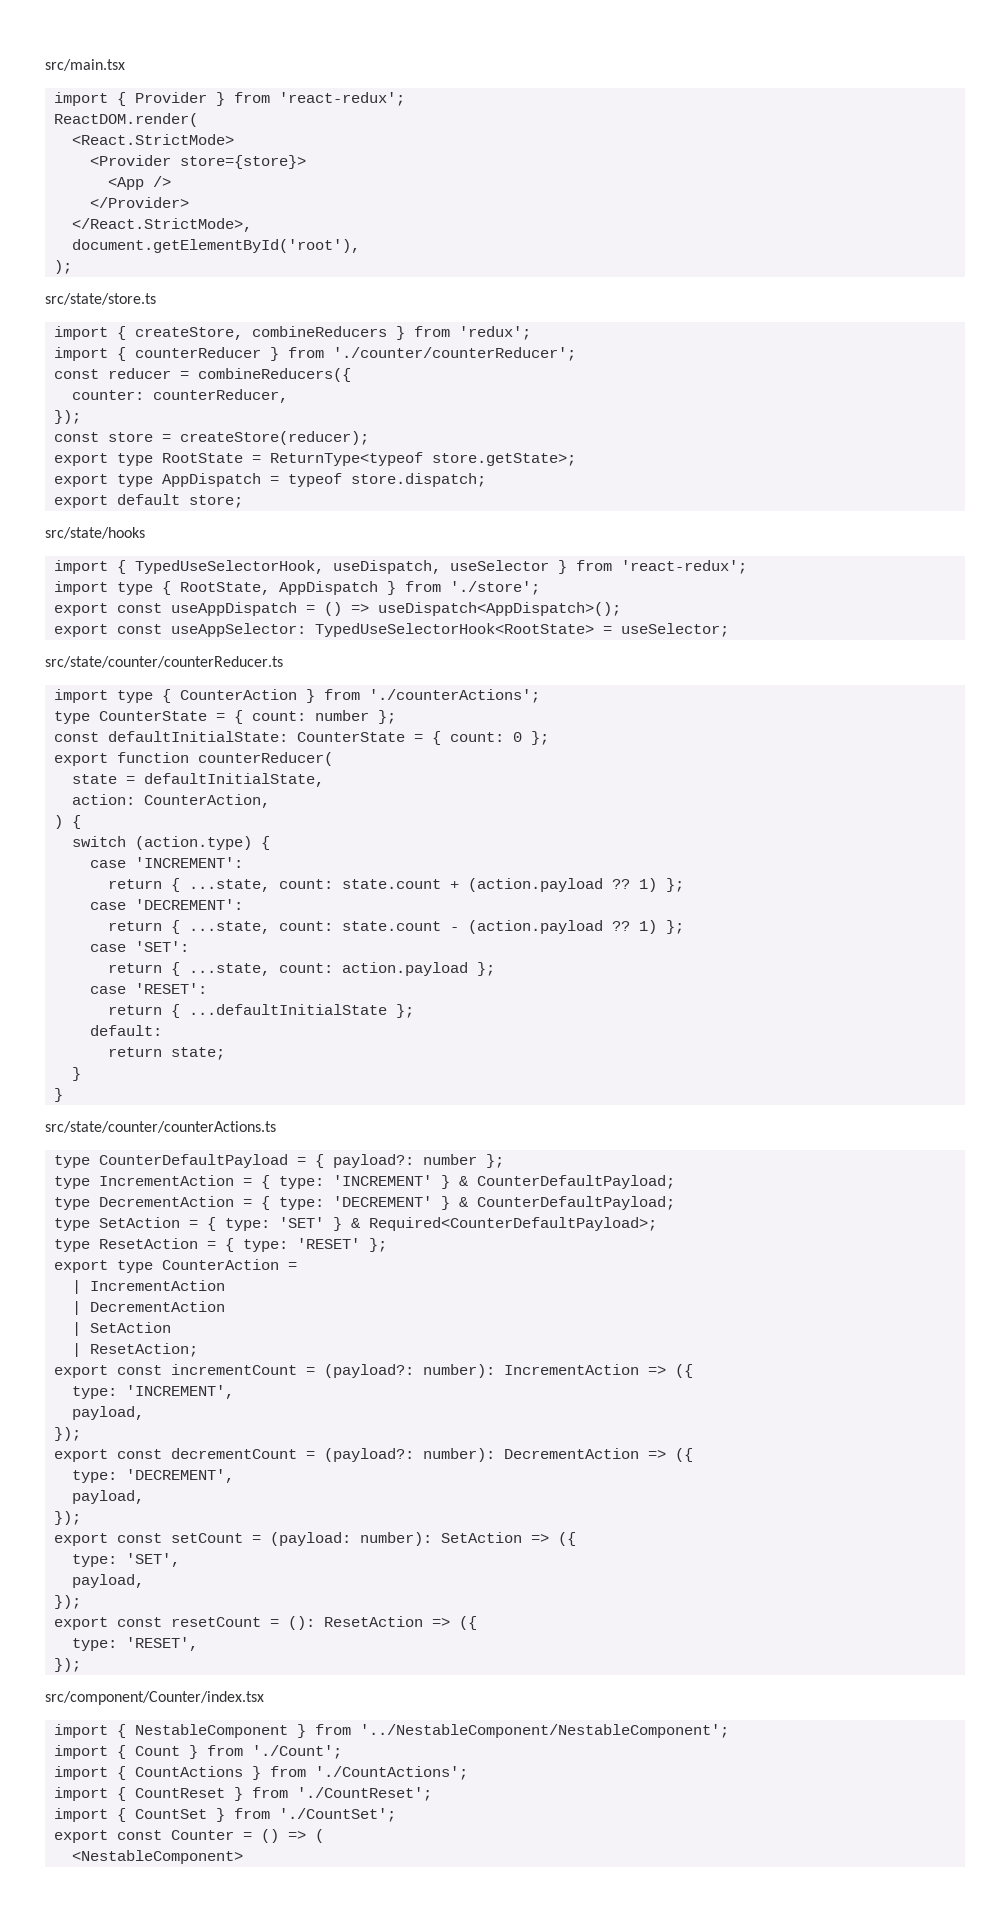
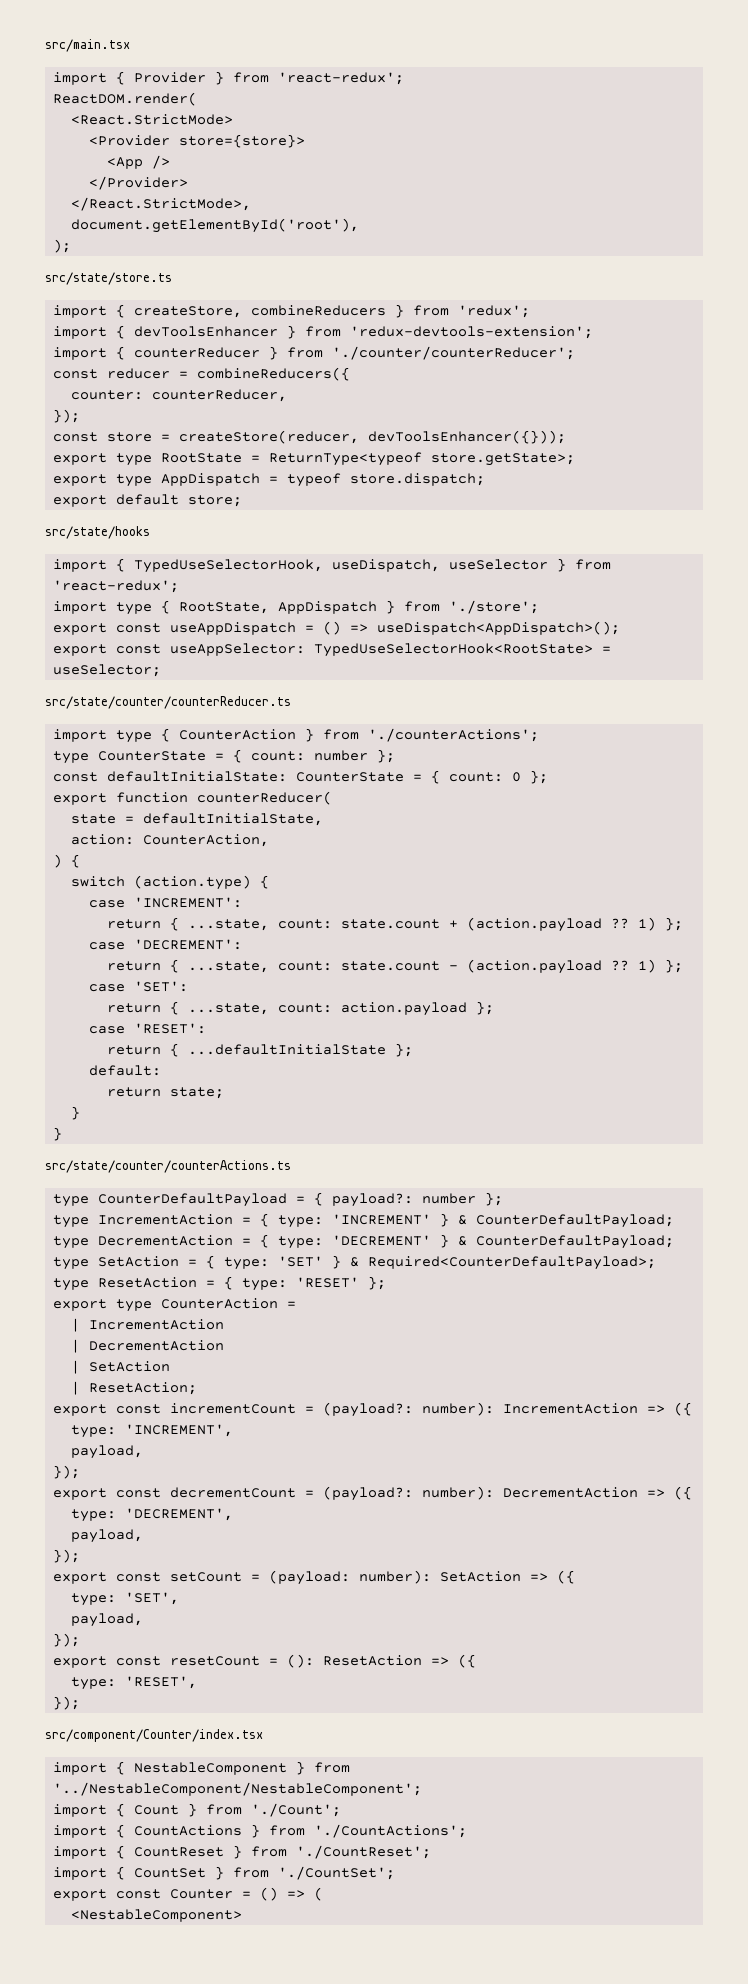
+ import { devToolsEnhancer } from 'redux-devtools-extension';
- const store = createStore(reducer);
+ const store = createStore(reducer, devToolsEnhancer({}));

